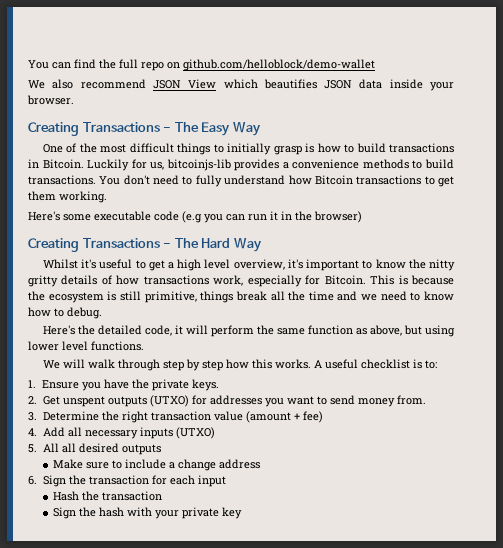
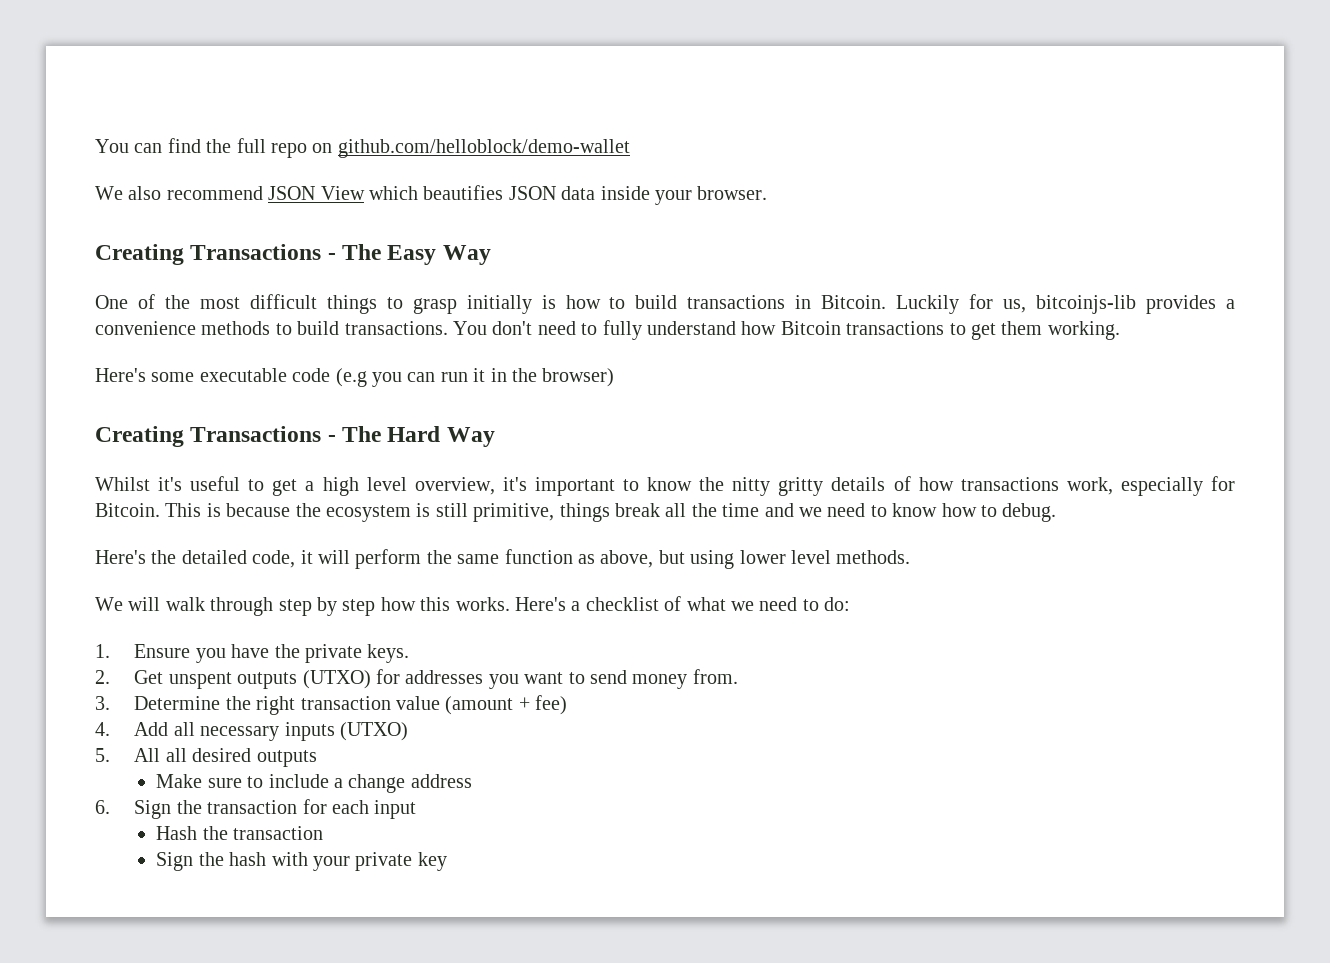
- One of the most difficult things to initially grasp is how to build transactions in Bitcoin.
+ One of the most difficult things to grasp initially is how to build transactions in Bitcoin.
- Here's the detailed code, it will perform the same function as above, but using lower level functions.
+ Here's the detailed code, it will perform the same function as above, but using lower level methods.
- A useful checklist is to:
+ Here's a checklist of what we need to do:

